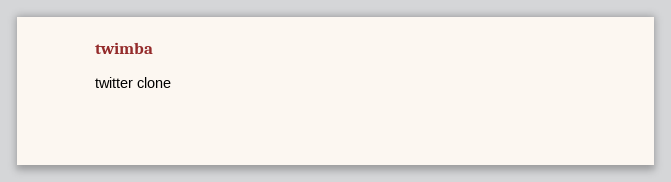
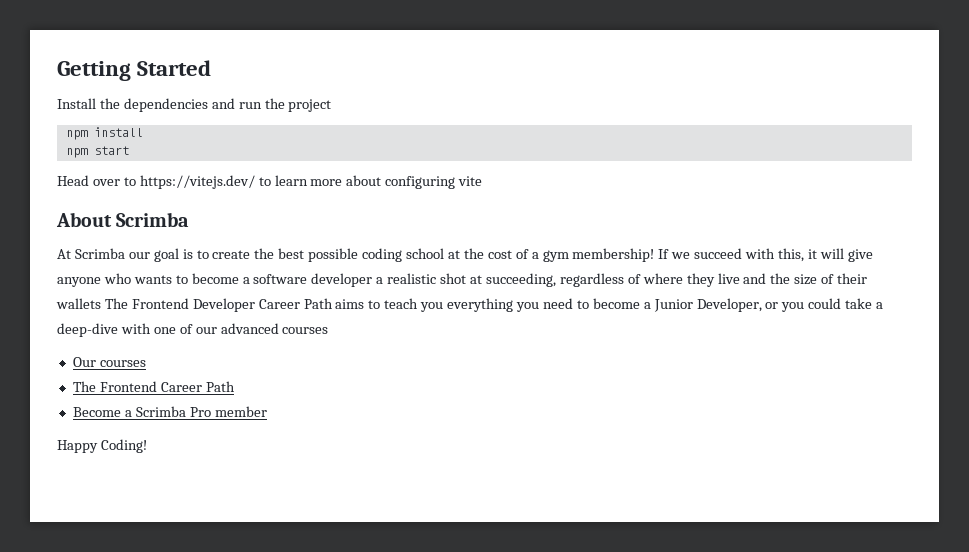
- twimba
- twitter clone
+ Getting Started
+ Install the dependencies and run the project
+ npm install
+ npm start
+ Head over to https://vitejs.dev/ to learn more about configuring vite
+ About Scrimba
+ At Scrimba our goal is to create the best possible coding school at the cost of a gym membership! If we succeed with this, it will give anyone who wants to become a software developer a realistic shot at succeeding, regardless of where they live and the size of their wallets The Frontend Developer Career Path aims to teach you everything you need to become a Junior Developer, or you could take a deep-dive with one of our advanced courses
+ Our courses
+ The Frontend Career Path
+ Become a Scrimba Pro member
+ Happy Coding!

